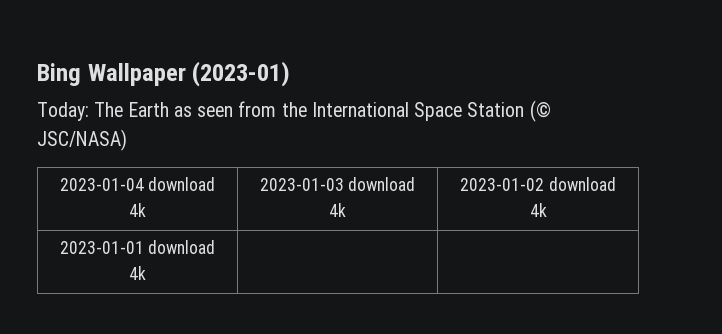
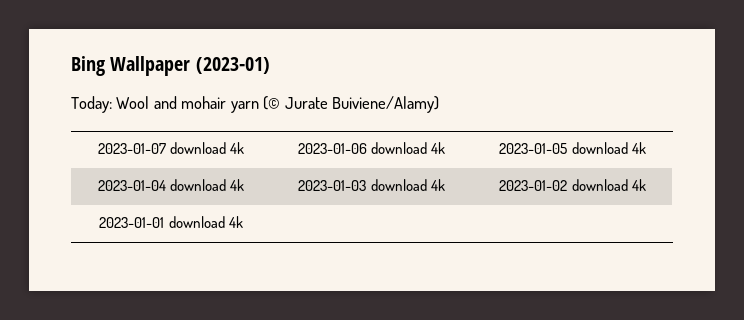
- Today: The Earth as seen from the International Space Station (© JSC/NASA)
+ Today: Wool and mohair yarn (© Jurate Buiviene/Alamy)
+ 2023-01-07 download 4k | 2023-01-06 download 4k | 2023-01-05 download 4k

